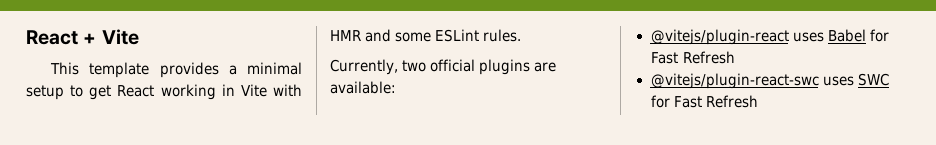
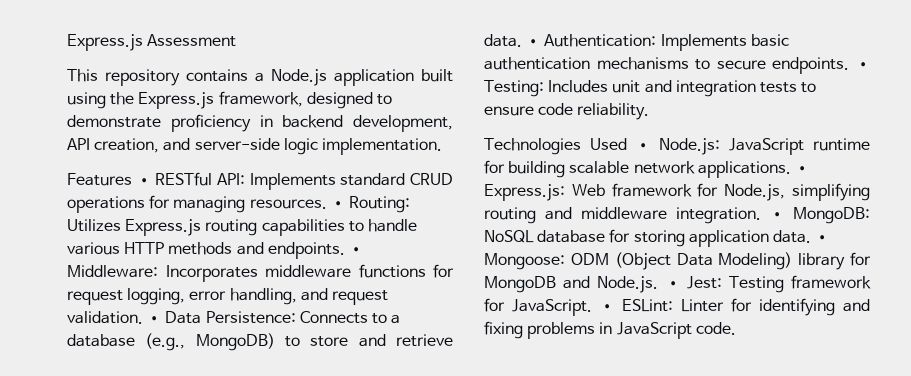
- React + Vite
- This template provides a minimal setup to get React working in Vite with HMR and some ESLint rules.
- Currently, two official plugins are available:
- @vitejs/plugin-react uses Babel for Fast Refresh
- @vitejs/plugin-react-swc uses SWC for Fast Refresh
+ Express.js Assessment
+ This repository contains a Node.js application built using the Express.js framework, designed to demonstrate proficiency in backend development, API creation, and server-side logic implementation.
+ Features • RESTful API: Implements standard CRUD operations for managing resources. • Routing: Utilizes Express.js routing capabilities to handle various HTTP methods and endpoints. • Middleware: Incorporates middleware functions for request logging, error handling, and request validation. • Data Persistence: Connects to a database (e.g., MongoDB) to store and retrieve data. • Authentication: Implements basic authentication mechanisms to secure endpoints. • Testing: Includes unit and integration tests to ensure code reliability.
+ Technologies Used • Node.js: JavaScript runtime for building scalable network applications. • Express.js: Web framework for Node.js, simplifying routing and middleware integration. • MongoDB: NoSQL database for storing application data. • Mongoose: ODM (Object Data Modeling) library for MongoDB and Node.js. • Jest: Testing framework for JavaScript. • ESLint: Linter for identifying and fixing problems in JavaScript code.

